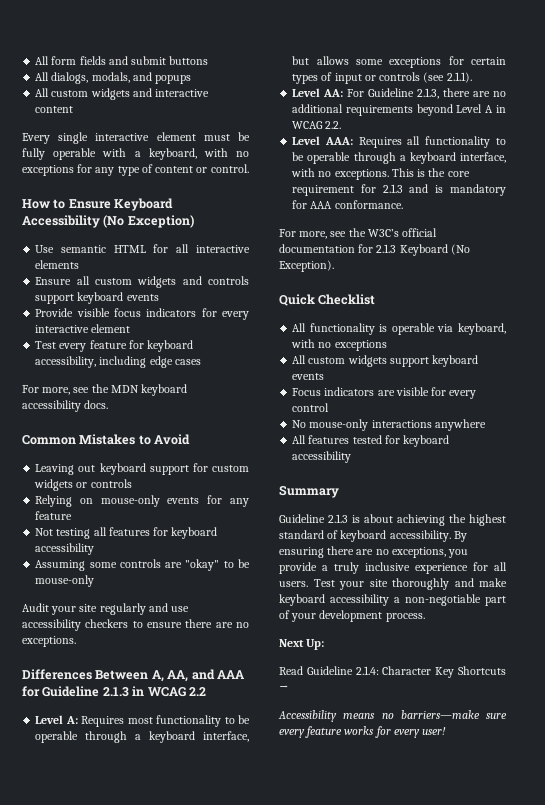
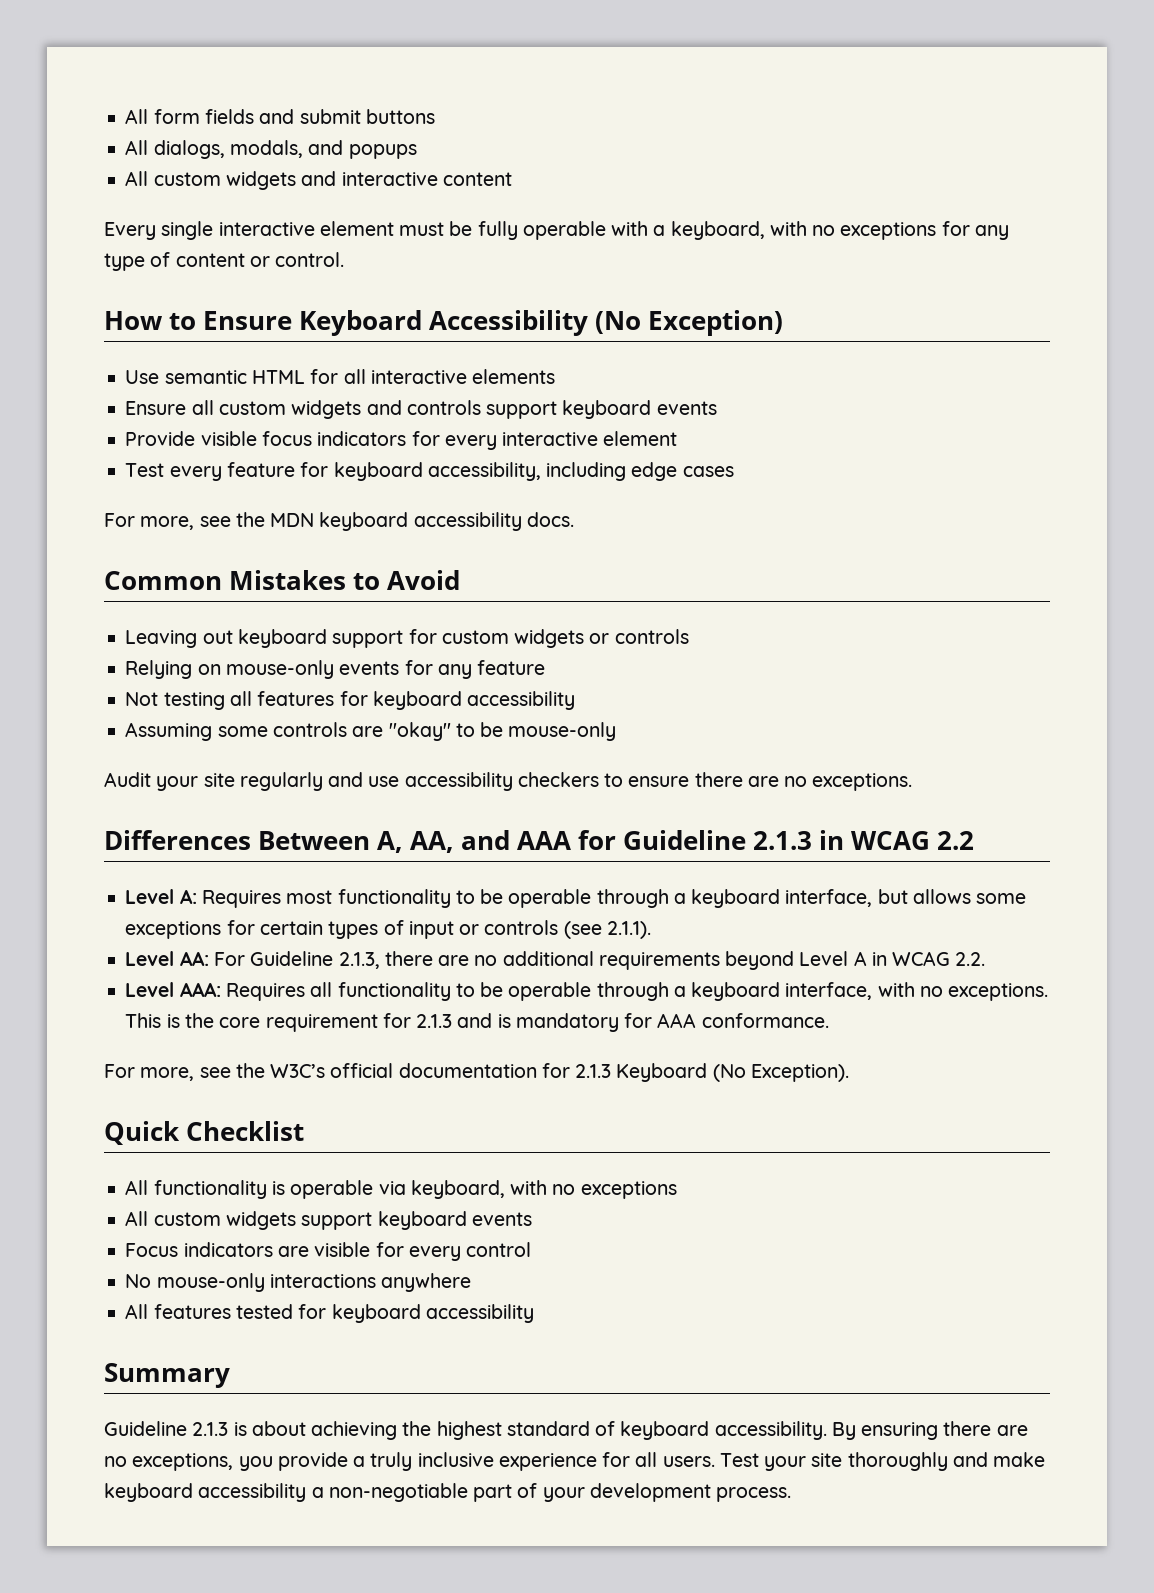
- Next Up:
- Read Guideline 2.1.4: Character Key Shortcuts →
- Accessibility means no barriers—make sure every feature works for every user!

